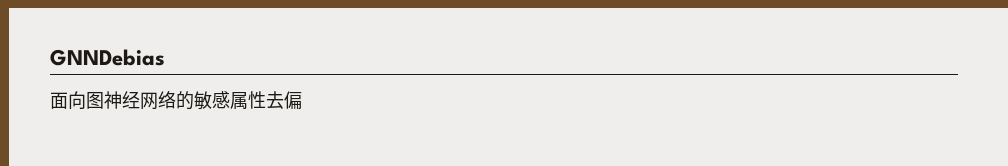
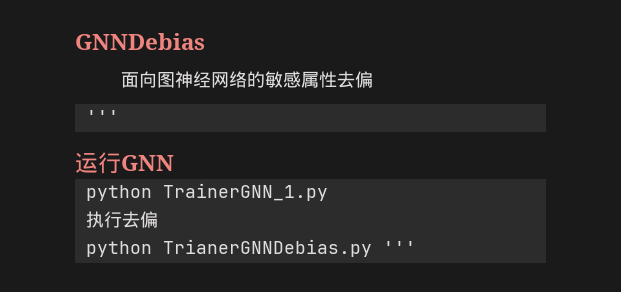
  面向图神经网络的敏感属性去偏
+ '''
+ 运行GNN
+ python TrainerGNN_1.py
+ 执行去偏
+ python TrianerGNNDebias.py '''

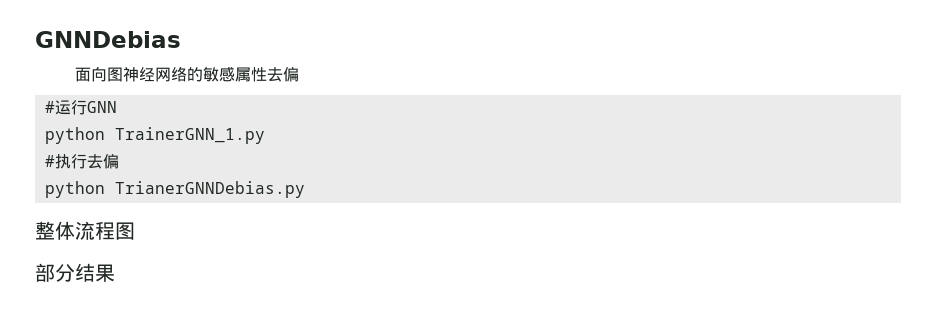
  面向图神经网络的敏感属性去偏
- '''
- 运行GNN
+ #运行GNN
- 执行去偏
+ #执行去偏
- python TrianerGNNDebias.py '''
+ python TrianerGNNDebias.py
+ 整体流程图
+ 部分结果

